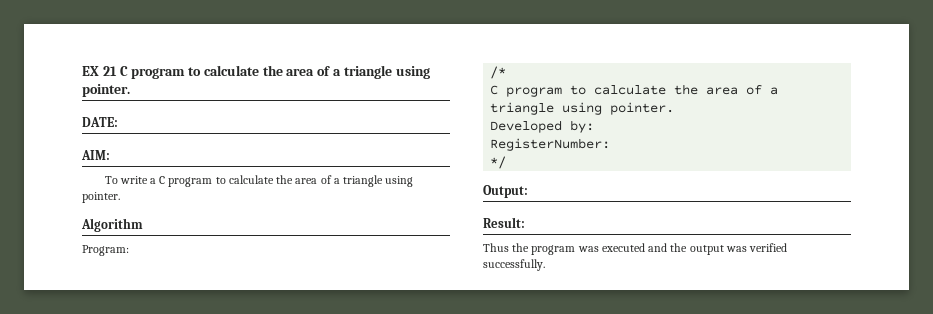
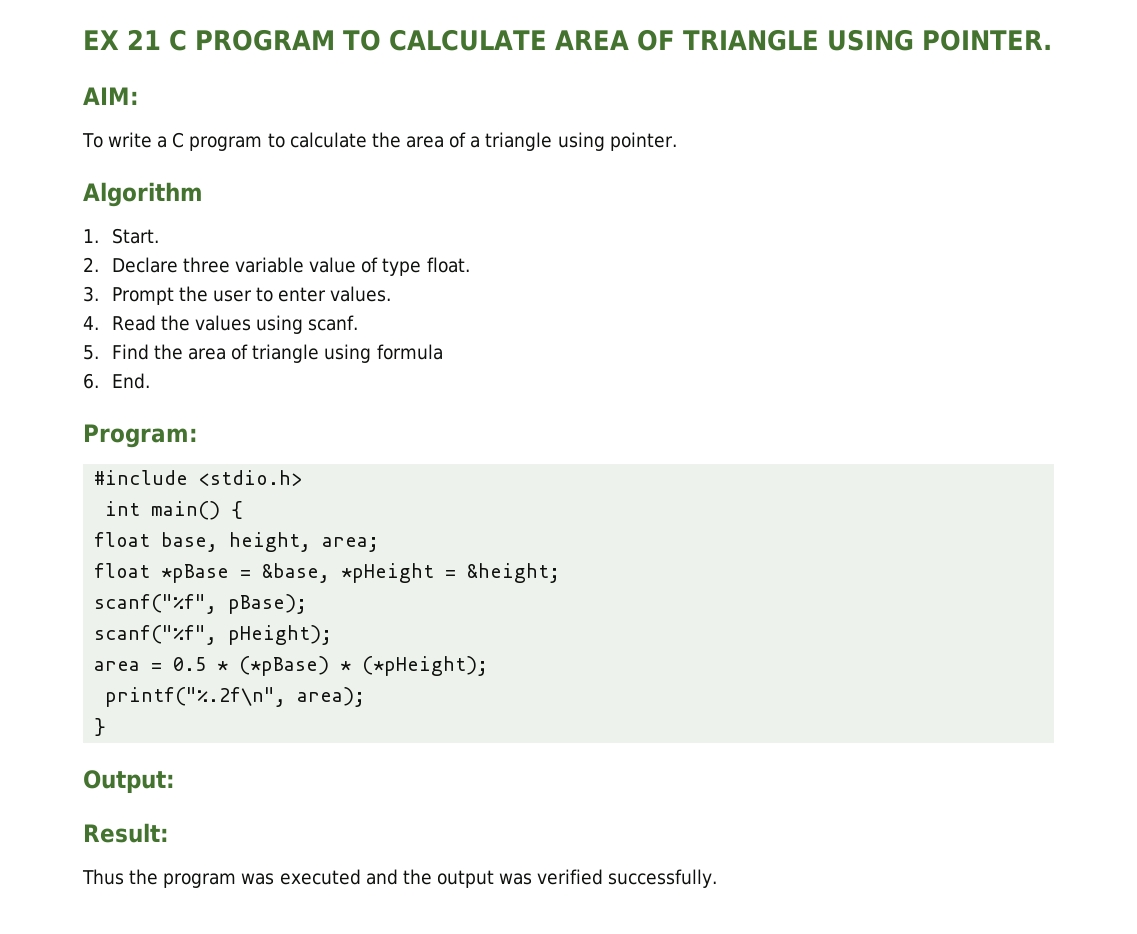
- EX 21 C program to calculate the area of a triangle using pointer.
- DATE:
+ EX 21 C PROGRAM TO CALCULATE AREA OF TRIANGLE USING POINTER.
+ 1. Start.
+ 2. Declare three variable value of type float.
+ 3. Prompt the user to enter values.
+ 4. Read the values using scanf.
+ 5. Find the area of triangle using formula
+ 6. End.
  Program:
- /*
- C program to calculate the area of a triangle using pointer.
- Developed by:
- RegisterNumber:
- */
+ #include <stdio.h>
+ int main() {
+ float base, height, area;
+ float *pBase = &base, *pHeight = &height;
+ scanf("%f", pBase);
+ scanf("%f", pHeight);
+ area = 0.5 * (*pBase) * (*pHeight);
+ printf("%.2f\n", area);
+ }

